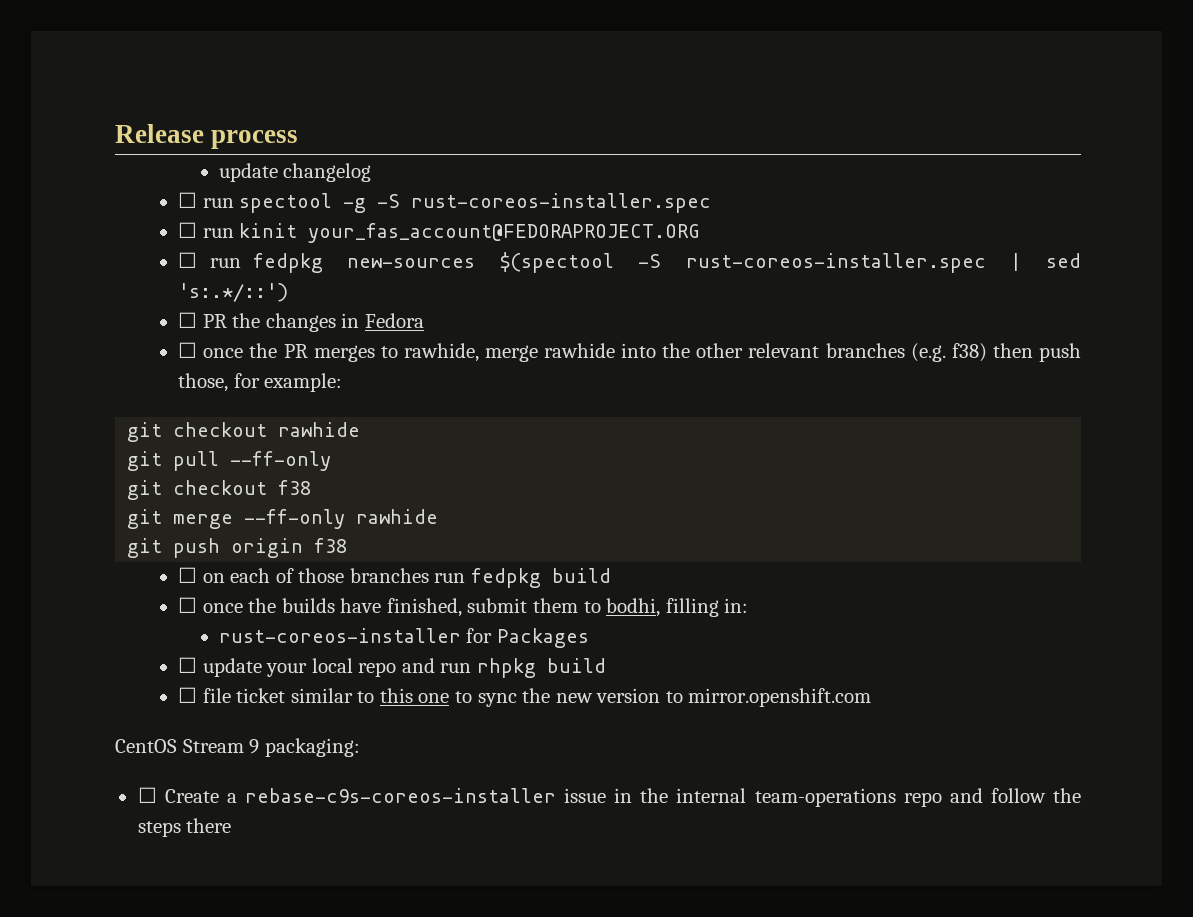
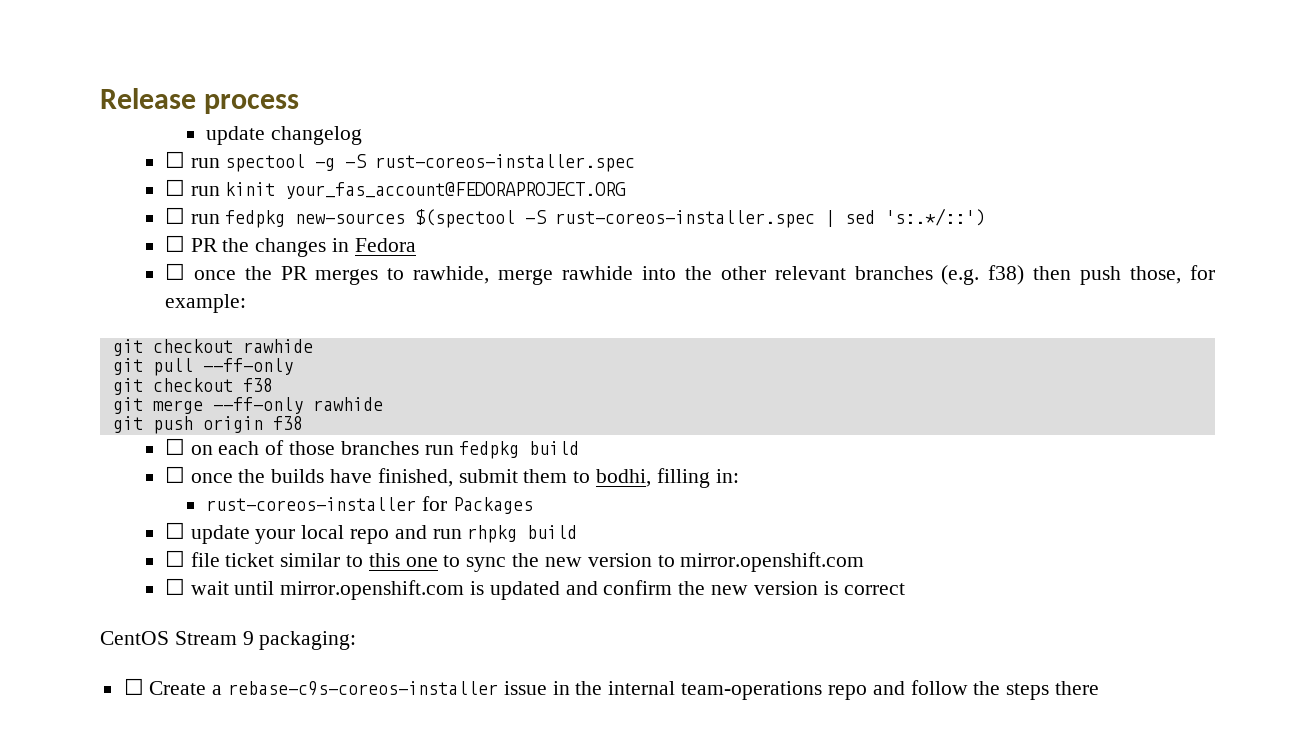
+ ☐ wait until mirror.openshift.com is updated and confirm the new version is correct

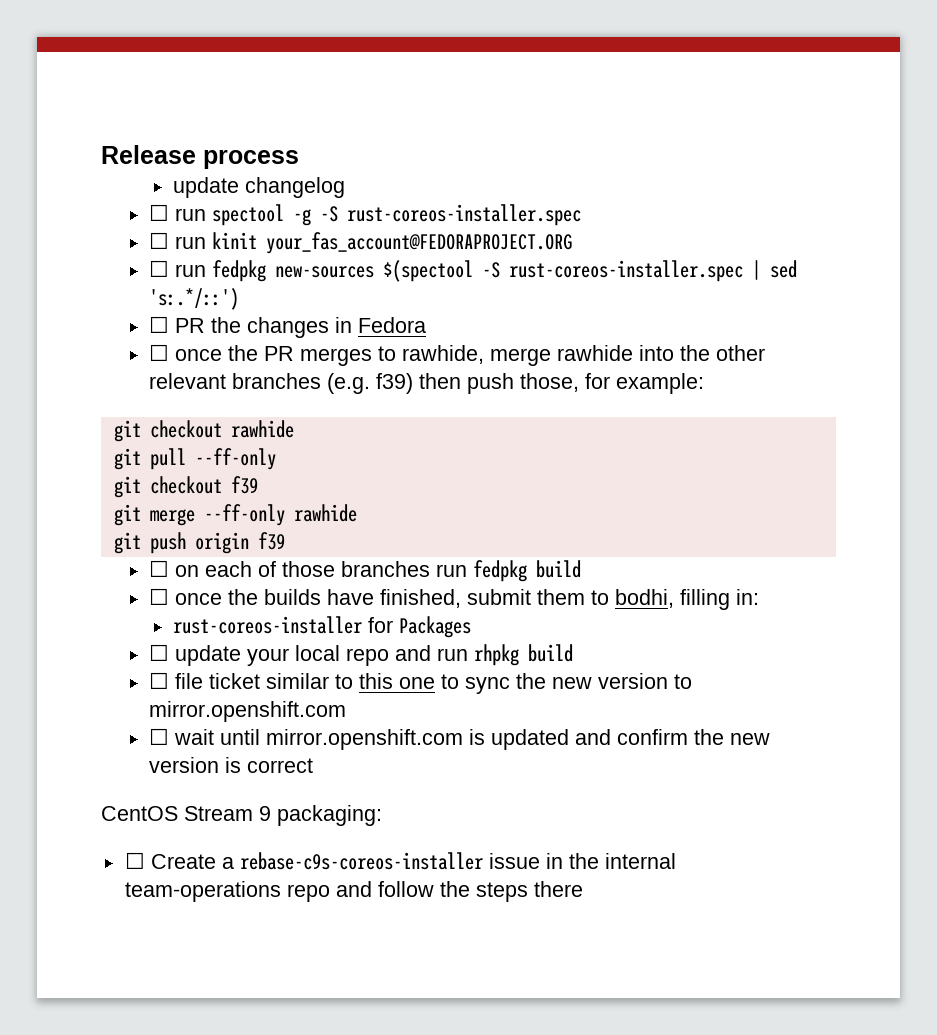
- ☐ once the PR merges to rawhide, merge rawhide into the other relevant branches (e.g. f38) then push those, for example:
+ ☐ once the PR merges to rawhide, merge rawhide into the other relevant branches (e.g. f39) then push those, for example:
- git checkout f38
+ git checkout f39
- git push origin f38
+ git push origin f39

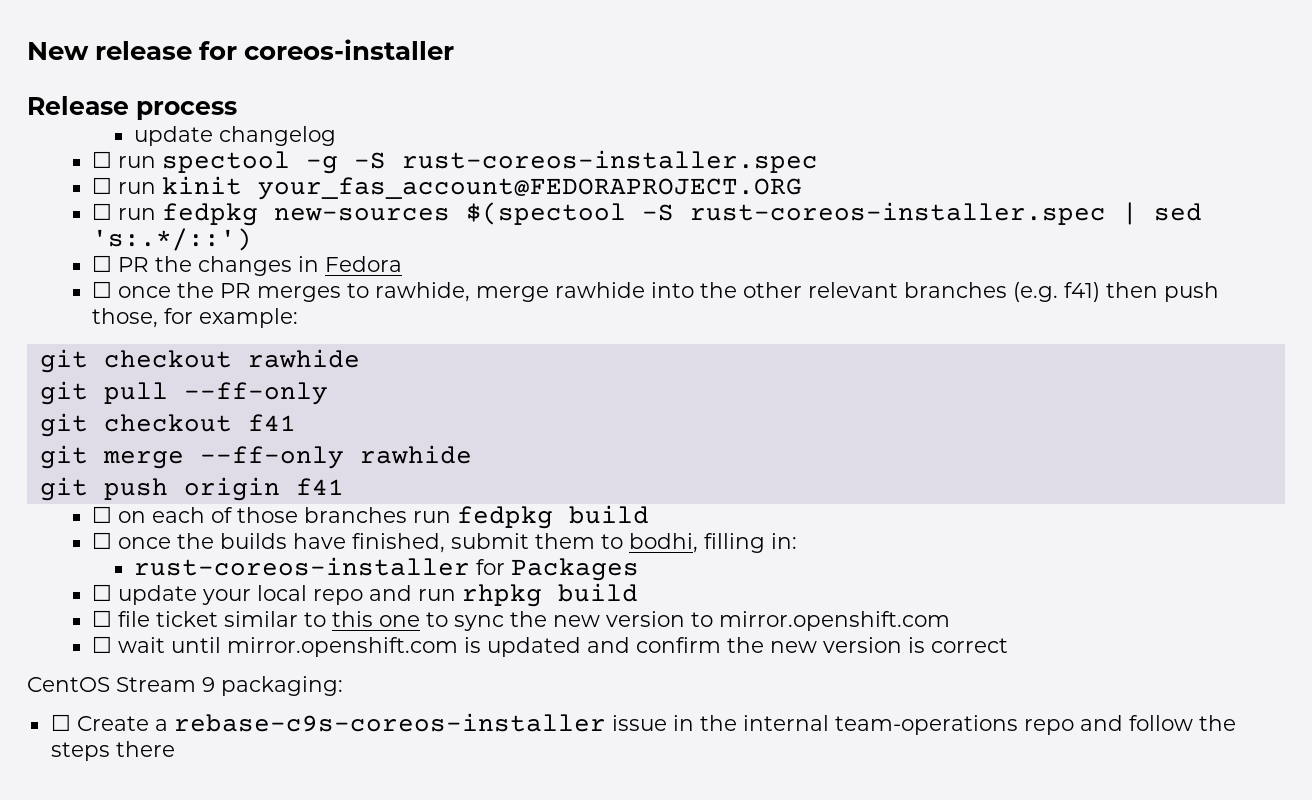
+ New release for coreos-installer
- ☐ once the PR merges to rawhide, merge rawhide into the other relevant branches (e.g. f39) then push those, for example:
+ ☐ once the PR merges to rawhide, merge rawhide into the other relevant branches (e.g. f41) then push those, for example:
- git checkout f39
+ git checkout f41
- git push origin f39
+ git push origin f41

